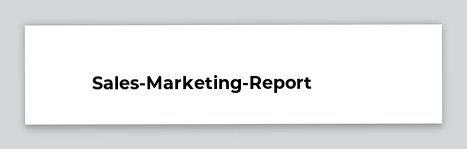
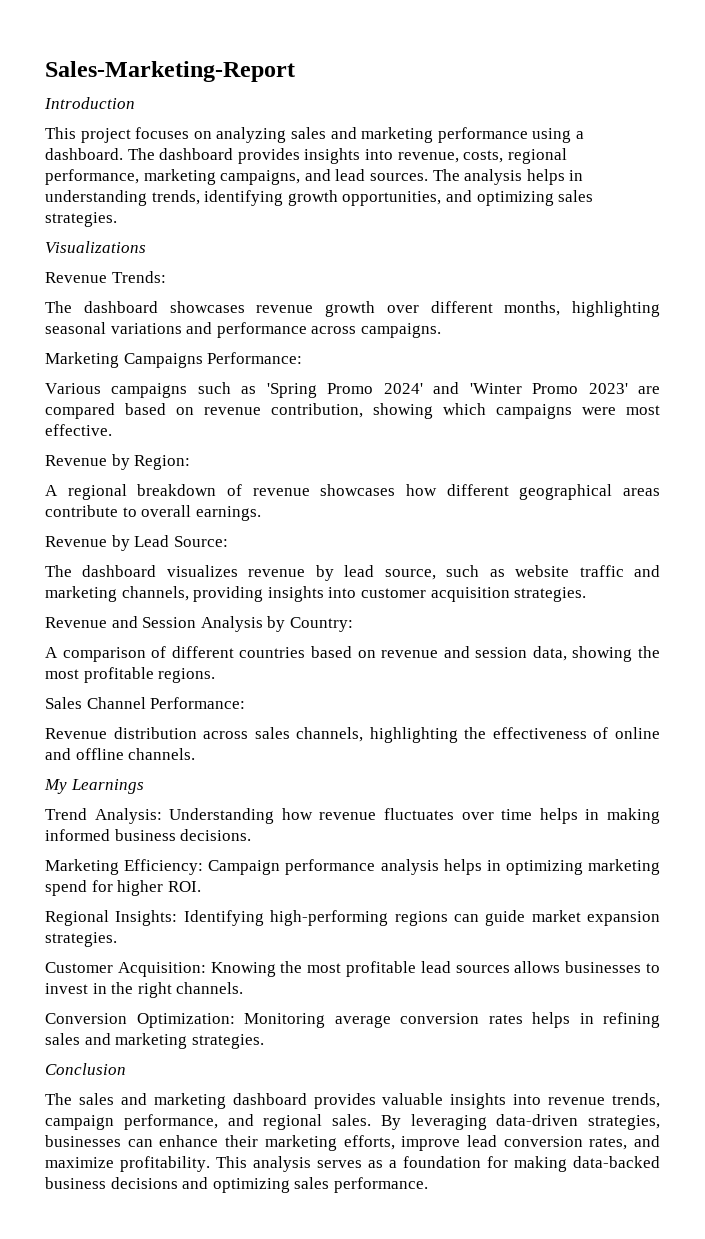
+ Introduction
+ This project focuses on analyzing sales and marketing performance using a dashboard. The dashboard provides insights into revenue, costs, regional performance, marketing campaigns, and lead sources. The analysis helps in understanding trends, identifying growth opportunities, and optimizing sales strategies.
+ Visualizations
+ Revenue Trends:
+ The dashboard showcases revenue growth over different months, highlighting seasonal variations and performance across campaigns.
+ Marketing Campaigns Performance:
+ Various campaigns such as 'Spring Promo 2024' and 'Winter Promo 2023' are compared based on revenue contribution, showing which campaigns were most effective.
+ Revenue by Region:
+ A regional breakdown of revenue showcases how different geographical areas contribute to overall earnings.
+ Revenue by Lead Source:
+ The dashboard visualizes revenue by lead source, such as website traffic and marketing channels, providing insights into customer acquisition strategies.
+ Revenue and Session Analysis by Country:
+ A comparison of different countries based on revenue and session data, showing the most profitable regions.
+ Sales Channel Performance:
+ Revenue distribution across sales channels, highlighting the effectiveness of online and offline channels.
+ My Learnings
+ Trend Analysis: Understanding how revenue fluctuates over time helps in making informed business decisions.
+ Marketing Efficiency: Campaign performance analysis helps in optimizing marketing spend for higher ROI.
+ Regional Insights: Identifying high-performing regions can guide market expansion strategies.
+ Customer Acquisition: Knowing the most profitable lead sources allows businesses to invest in the right channels.
+ Conversion Optimization: Monitoring average conversion rates helps in refining sales and marketing strategies.
+ Conclusion
+ The sales and marketing dashboard provides valuable insights into revenue trends, campaign performance, and regional sales. By leveraging data-driven strategies, businesses can enhance their marketing efforts, improve lead conversion rates, and maximize profitability. This analysis serves as a foundation for making data-backed business decisions and optimizing sales performance.

